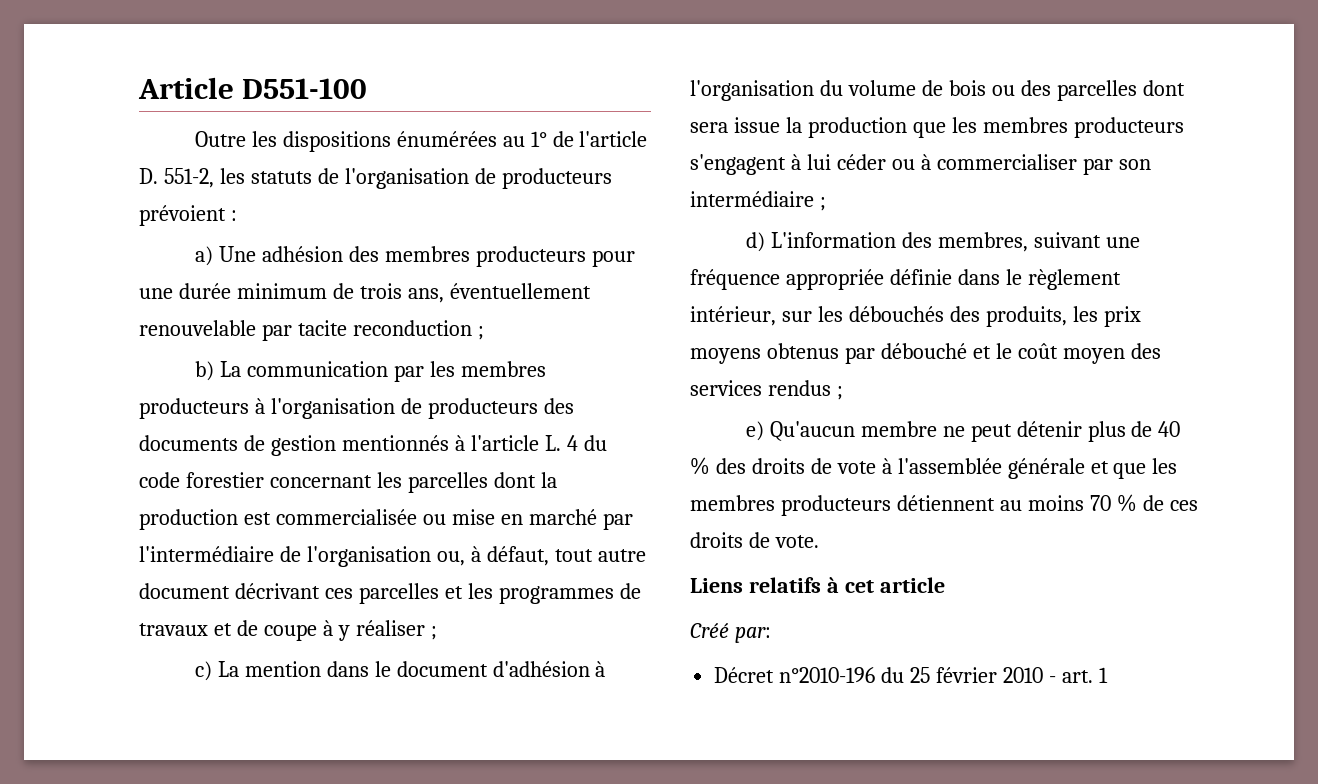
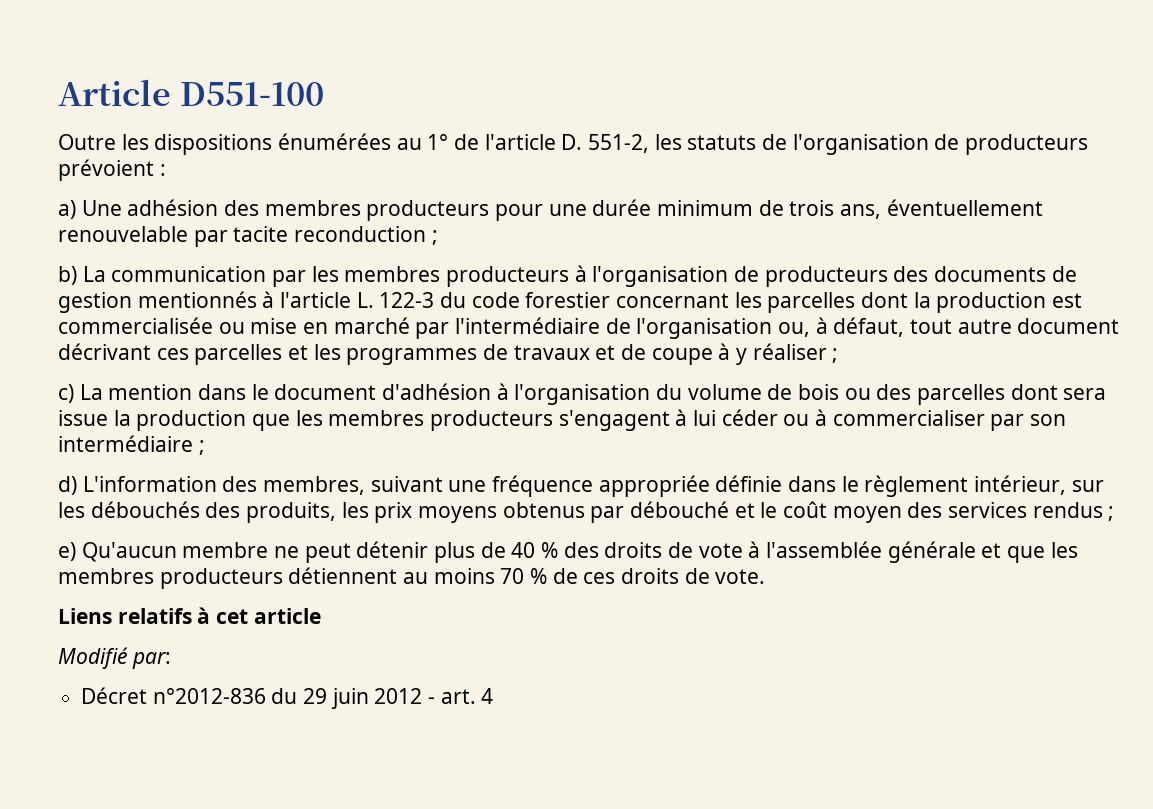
- b) La communication par les membres producteurs à l'organisation de producteurs des documents de gestion mentionnés à l'article L. 4 du code forestier concernant les parcelles dont la production est commercialisée ou mise en marché par l'intermédiaire de l'organisation ou, à défaut, tout autre document décrivant ces parcelles et les programmes de travaux et de coupe à y réaliser ;
+ b) La communication par les membres producteurs à l'organisation de producteurs des documents de gestion mentionnés à l'article L. 122-3 du code forestier concernant les parcelles dont la production est commercialisée ou mise en marché par l'intermédiaire de l'organisation ou, à défaut, tout autre document décrivant ces parcelles et les programmes de travaux et de coupe à y réaliser ;
- Créé par:
+ Modifié par:
- Décret n°2010-196 du 25 février 2010 - art. 1
+ Décret n°2012-836 du 29 juin 2012 - art. 4

